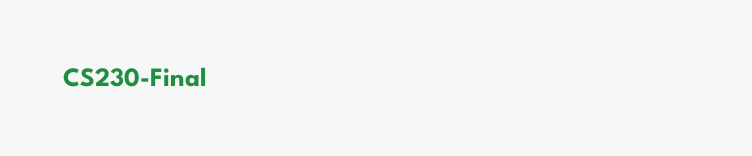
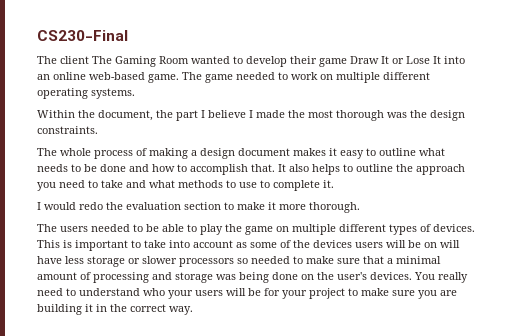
+ The client The Gaming Room wanted to develop their game Draw It or Lose It into an online web-based game. The game needed to work on multiple different operating systems.
+ Within the document, the part I believe I made the most thorough was the design constraints.
+ The whole process of making a design document makes it easy to outline what needs to be done and how to accomplish that. It also helps to outline the approach you need to take and what methods to use to complete it.
+ I would redo the evaluation section to make it more thorough.
+ The users needed to be able to play the game on multiple different types of devices. This is important to take into account as some of the devices users will be on will have less storage or slower processors so needed to make sure that a minimal amount of processing and storage was being done on the user's devices. You really need to understand who your users will be for your project to make sure you are building it in the correct way.

